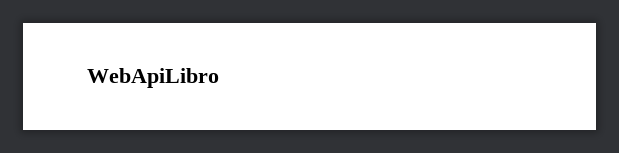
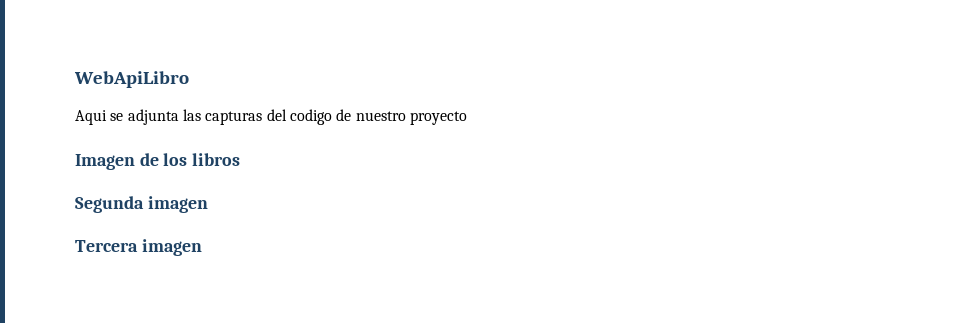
+ Aqui se adjunta las capturas del codigo de nuestro proyecto
+ Imagen de los libros
+ Segunda imagen
+ Tercera imagen

